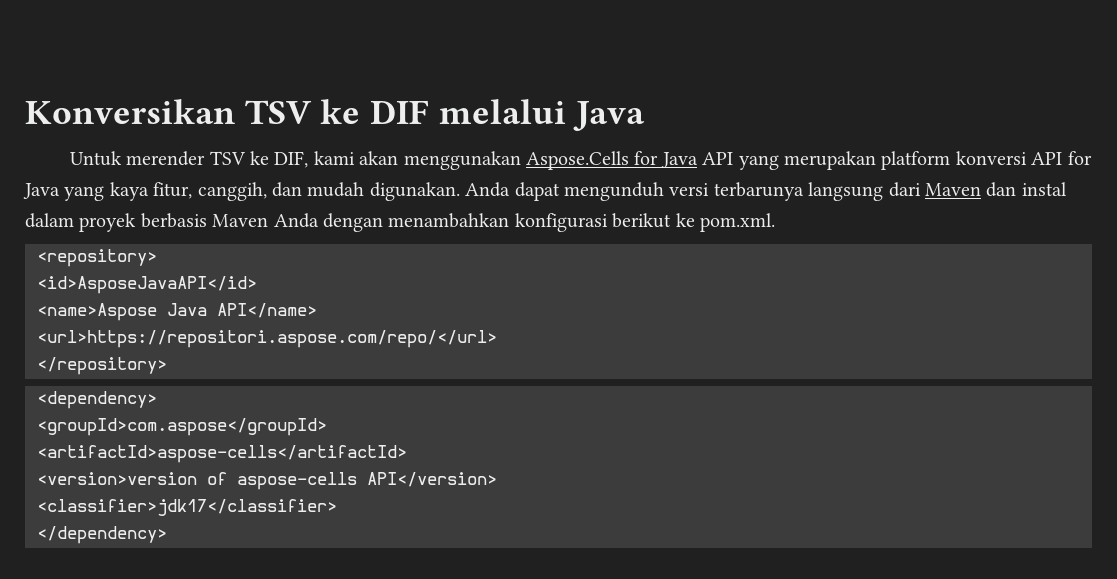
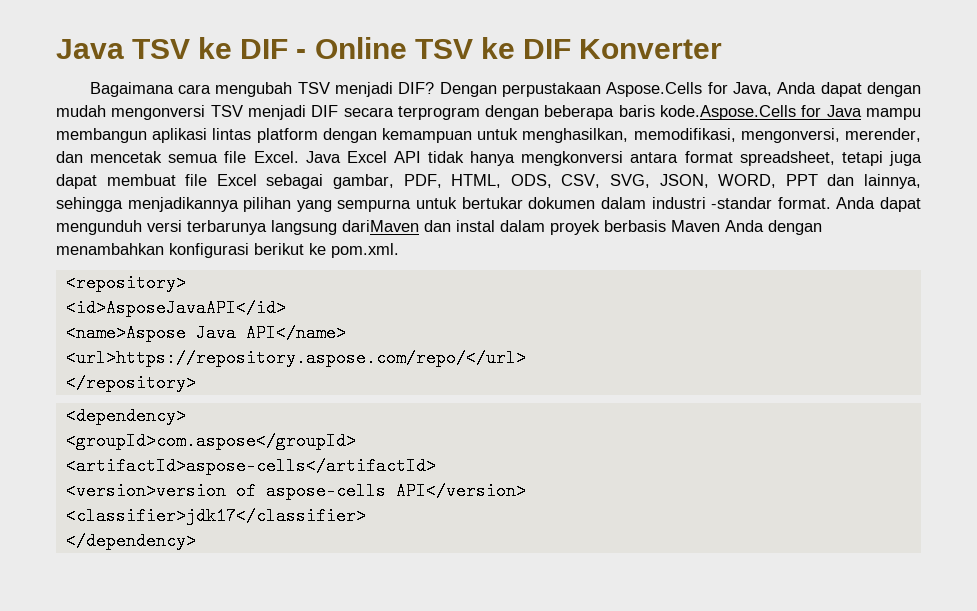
- Konversikan TSV ke DIF melalui Java
- Untuk merender TSV ke DIF, kami akan menggunakan Aspose.Cells for Java API yang merupakan platform konversi API for Java yang kaya fitur, canggih, dan mudah digunakan.
+ Java TSV ke DIF - Online TSV ke DIF Konverter
+ Bagaimana cara mengubah TSV menjadi DIF? Dengan perpustakaan Aspose.Cells for Java, Anda dapat dengan mudah mengonversi TSV menjadi DIF secara terprogram dengan beberapa baris kode.Aspose.Cells for Java mampu membangun aplikasi lintas platform dengan kemampuan untuk menghasilkan, memodifikasi, mengonversi, merender, dan mencetak semua file Excel. Java Excel API tidak hanya mengkonversi antara format spreadsheet, tetapi juga dapat membuat file Excel sebagai gambar, PDF, HTML, ODS, CSV, SVG, JSON, WORD, PPT dan lainnya, sehingga menjadikannya pilihan yang sempurna untuk bertukar dokumen dalam industri -standar format.
- Anda dapat mengunduh versi terbarunya langsung dari Maven dan instal dalam proyek berbasis Maven Anda dengan menambahkan konfigurasi berikut ke pom.xml.
+ Anda dapat mengunduh versi terbarunya langsung dariMaven dan instal dalam proyek berbasis Maven Anda dengan menambahkan konfigurasi berikut ke pom.xml.
- <url>https://repositori.aspose.com/repo/</url>
+ <url>https://repository.aspose.com/repo/</url>

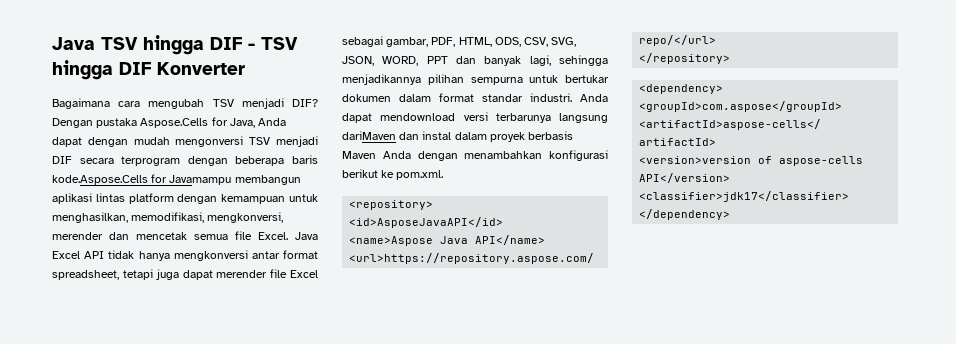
- Java TSV ke DIF - Online TSV ke DIF Konverter
+ Java TSV hingga DIF - TSV hingga DIF Konverter
- Dengan perpustakaan Aspose.Cells for Java, Anda dapat dengan mudah mengonversi TSV menjadi DIF secara terprogram dengan beberapa baris kode.Aspose.Cells for Java mampu membangun aplikasi lintas platform dengan kemampuan untuk menghasilkan, memodifikasi, mengonversi, merender, dan mencetak semua file Excel.
+ Dengan pustaka Aspose.Cells for Java, Anda dapat dengan mudah mengonversi TSV menjadi DIF secara terprogram dengan beberapa baris kode.Aspose.Cells for Javamampu membangun aplikasi lintas platform dengan kemampuan untuk menghasilkan, memodifikasi, mengkonversi, merender dan mencetak semua file Excel.
- Java Excel API tidak hanya mengkonversi antara format spreadsheet, tetapi juga dapat membuat file Excel sebagai gambar, PDF, HTML, ODS, CSV, SVG, JSON, WORD, PPT dan lainnya, sehingga menjadikannya pilihan yang sempurna untuk bertukar dokumen dalam industri -standar format. Anda dapat mengunduh versi terbarunya langsung dariMaven dan instal dalam proyek berbasis Maven Anda dengan menambahkan konfigurasi berikut ke pom.xml.
+ Java Excel API tidak hanya mengkonversi antar format spreadsheet, tetapi juga dapat merender file Excel sebagai gambar, PDF, HTML, ODS, CSV, SVG, JSON, WORD, PPT dan banyak lagi, sehingga menjadikannya pilihan sempurna untuk bertukar dokumen dalam format standar industri. Anda dapat mendownload versi terbarunya langsung dariMaven dan instal dalam proyek berbasis Maven Anda dengan menambahkan konfigurasi berikut ke pom.xml.

